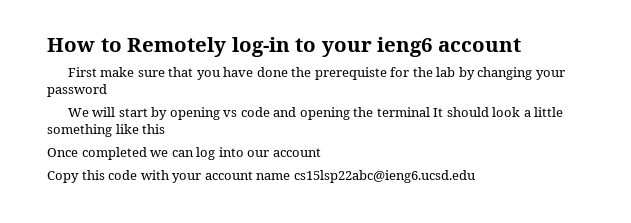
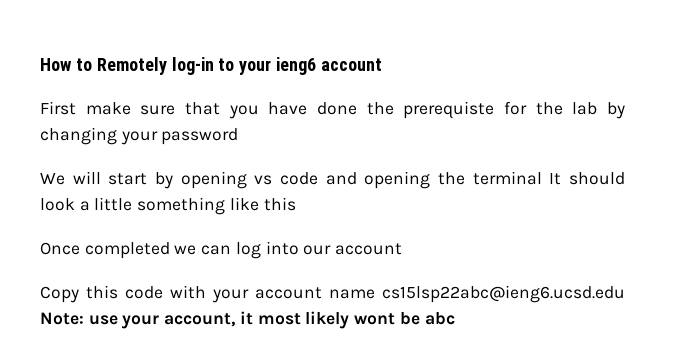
- Copy this code with your account name cs15lsp22abc@ieng6.ucsd.edu
+ Copy this code with your account name cs15lsp22abc@ieng6.ucsd.edu Note: use your account, it most likely wont be abc

